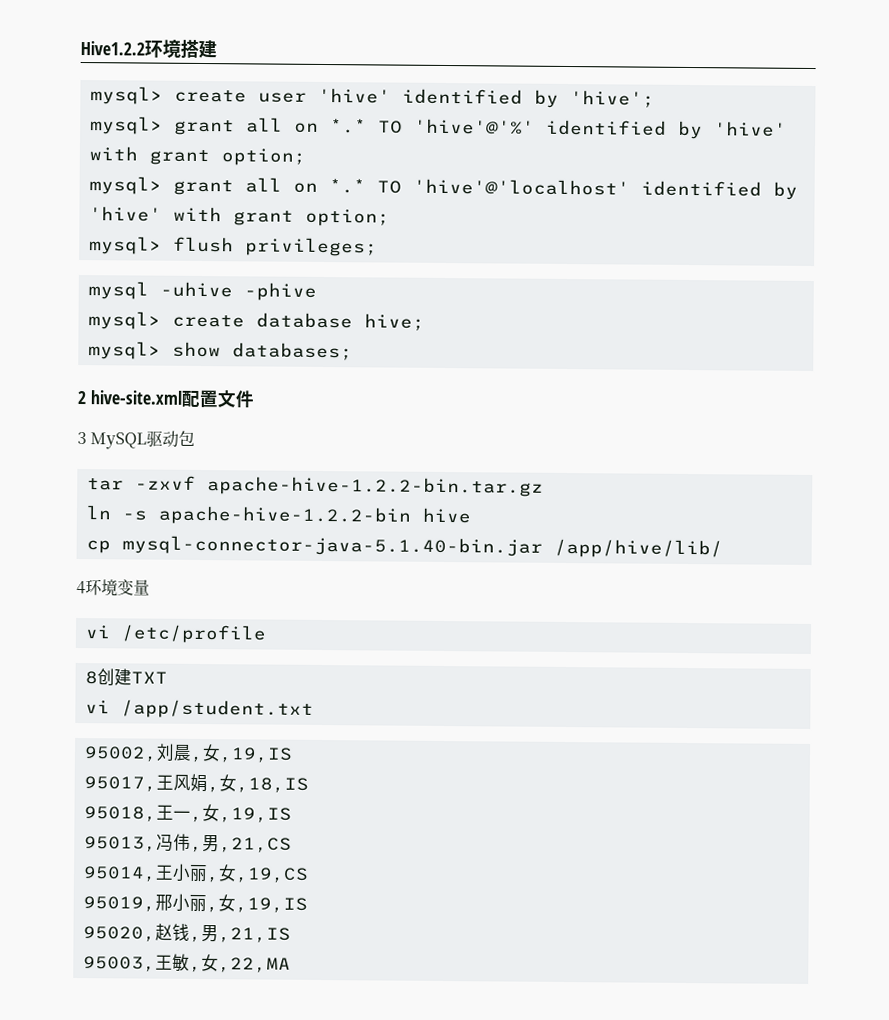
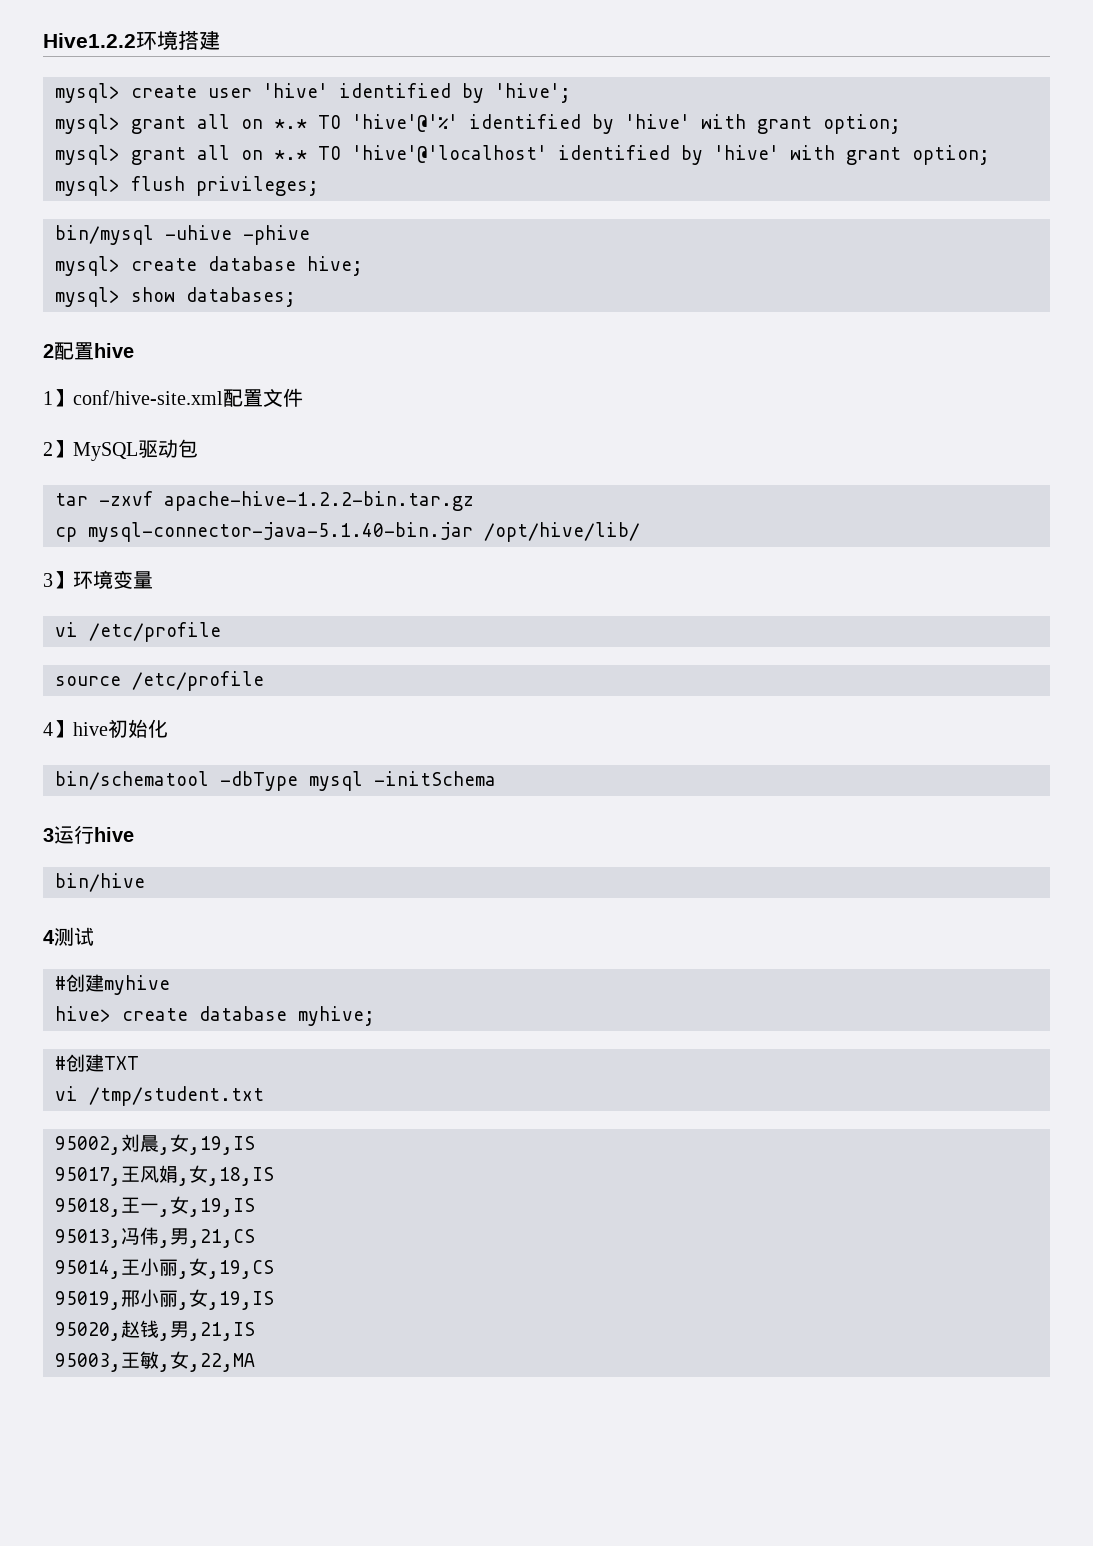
- mysql -uhive -phive
+ bin/mysql -uhive -phive
- 2 hive-site.xml配置文件
+ 2配置hive
+ 1】conf/hive-site.xml配置文件
- 3 MySQL驱动包
+ 2】MySQL驱动包
- ln -s apache-hive-1.2.2-bin hive
- cp mysql-connector-java-5.1.40-bin.jar /app/hive/lib/
- 4环境变量
+ cp mysql-connector-java-5.1.40-bin.jar /opt/hive/lib/
+ 3】环境变量
- 8创建TXT
+ source /etc/profile
+ 4】hive初始化
+ bin/schematool -dbType mysql -initSchema
+ 3运行hive
+ bin/hive
+ 4测试
+ #创建myhive
+ hive> create database myhive;
+ #创建TXT
- vi /app/student.txt
+ vi /tmp/student.txt

